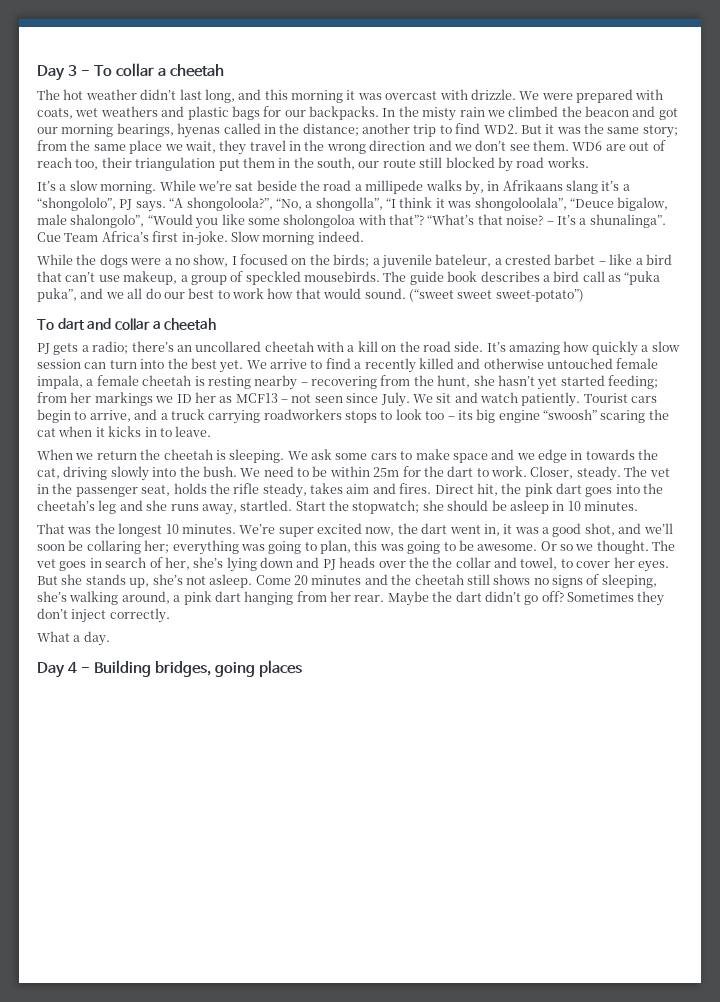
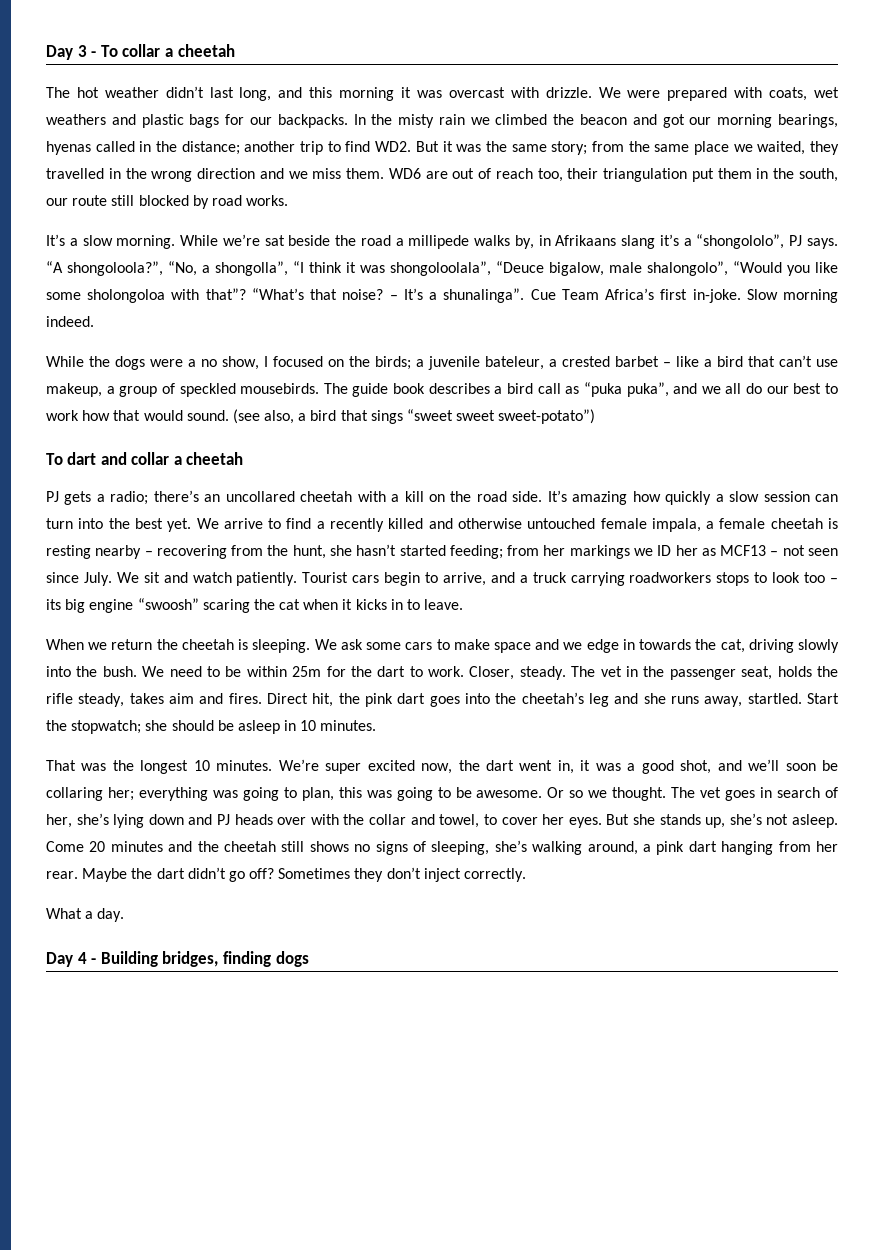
- In the misty rain we climbed the beacon and got our morning bearings, hyenas called in the distance; another trip to find WD2. But it was the same story; from the same place we wait, they travel in the wrong direction and we don’t see them.
+ In the misty rain we climbed the beacon and got our morning bearings, hyenas called in the distance; another trip to find WD2. But it was the same story; from the same place we waited, they travelled in the wrong direction and we miss them.
- (“sweet sweet sweet-potato”)
+ (see also, a bird that sings “sweet sweet sweet-potato”)
- We arrive to find a recently killed and otherwise untouched female impala, a female cheetah is resting nearby – recovering from the hunt, she hasn’t yet started feeding; from her markings we ID her as MCF13 – not seen since July.
+ We arrive to find a recently killed and otherwise untouched female impala, a female cheetah is resting nearby – recovering from the hunt, she hasn’t started feeding; from her markings we ID her as MCF13 – not seen since July.
- The vet goes in search of her, she’s lying down and PJ heads over the the collar and towel, to cover her eyes.
+ The vet goes in search of her, she’s lying down and PJ heads over with the collar and towel, to cover her eyes.
- Day 4 - Building bridges, going places
+ Day 4 - Building bridges, finding dogs

